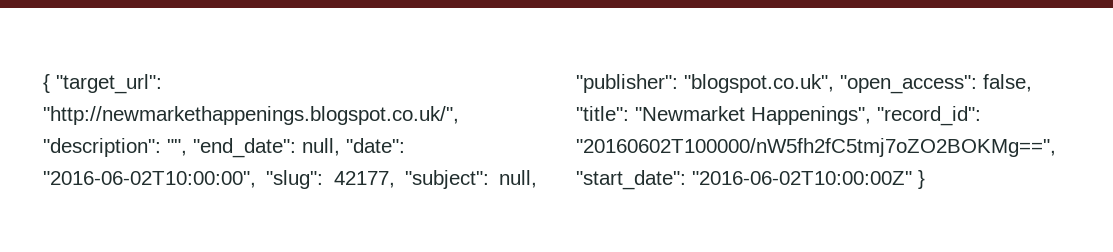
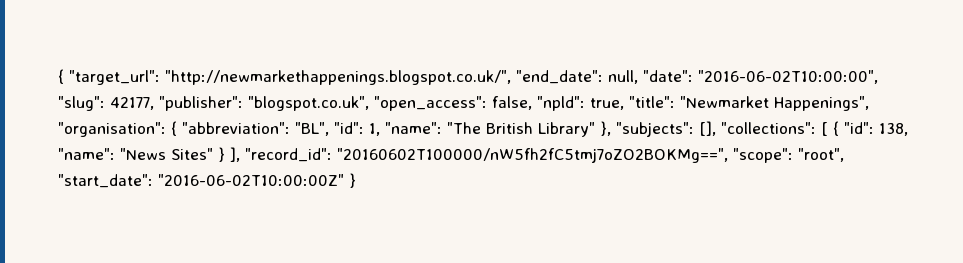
- { "target_url": "http://newmarkethappenings.blogspot.co.uk/", "description": "", "end_date": null, "date": "2016-06-02T10:00:00", "slug": 42177, "subject": null, "publisher": "blogspot.co.uk", "open_access": false, "title": "Newmarket Happenings", "record_id": "20160602T100000/nW5fh2fC5tmj7oZO2BOKMg==", "start_date": "2016-06-02T10:00:00Z" }
+ { "target_url": "http://newmarkethappenings.blogspot.co.uk/", "end_date": null, "date": "2016-06-02T10:00:00", "slug": 42177, "publisher": "blogspot.co.uk", "open_access": false, "npld": true, "title": "Newmarket Happenings", "organisation": { "abbreviation": "BL", "id": 1, "name": "The British Library" }, "subjects": [], "collections": [ { "id": 138, "name": "News Sites" } ], "record_id": "20160602T100000/nW5fh2fC5tmj7oZO2BOKMg==", "scope": "root", "start_date": "2016-06-02T10:00:00Z" }

